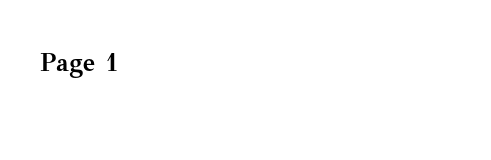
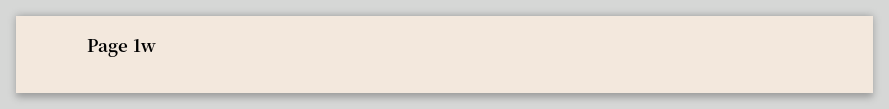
- Page 1
+ Page 1w

